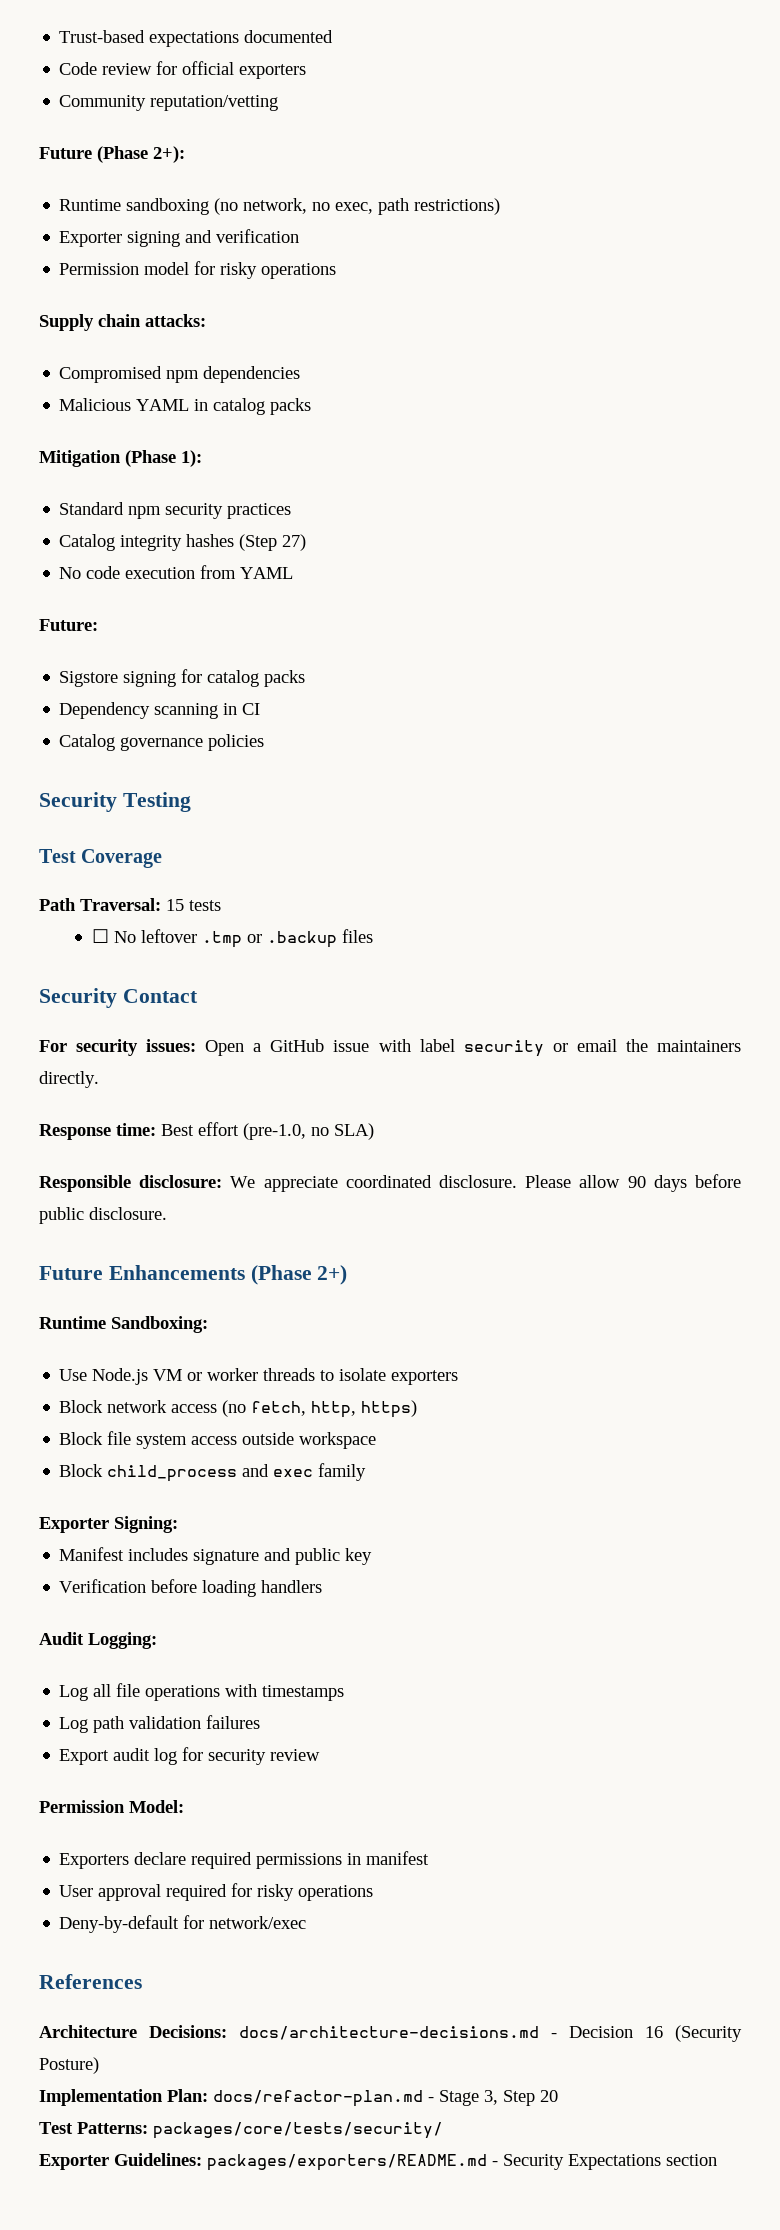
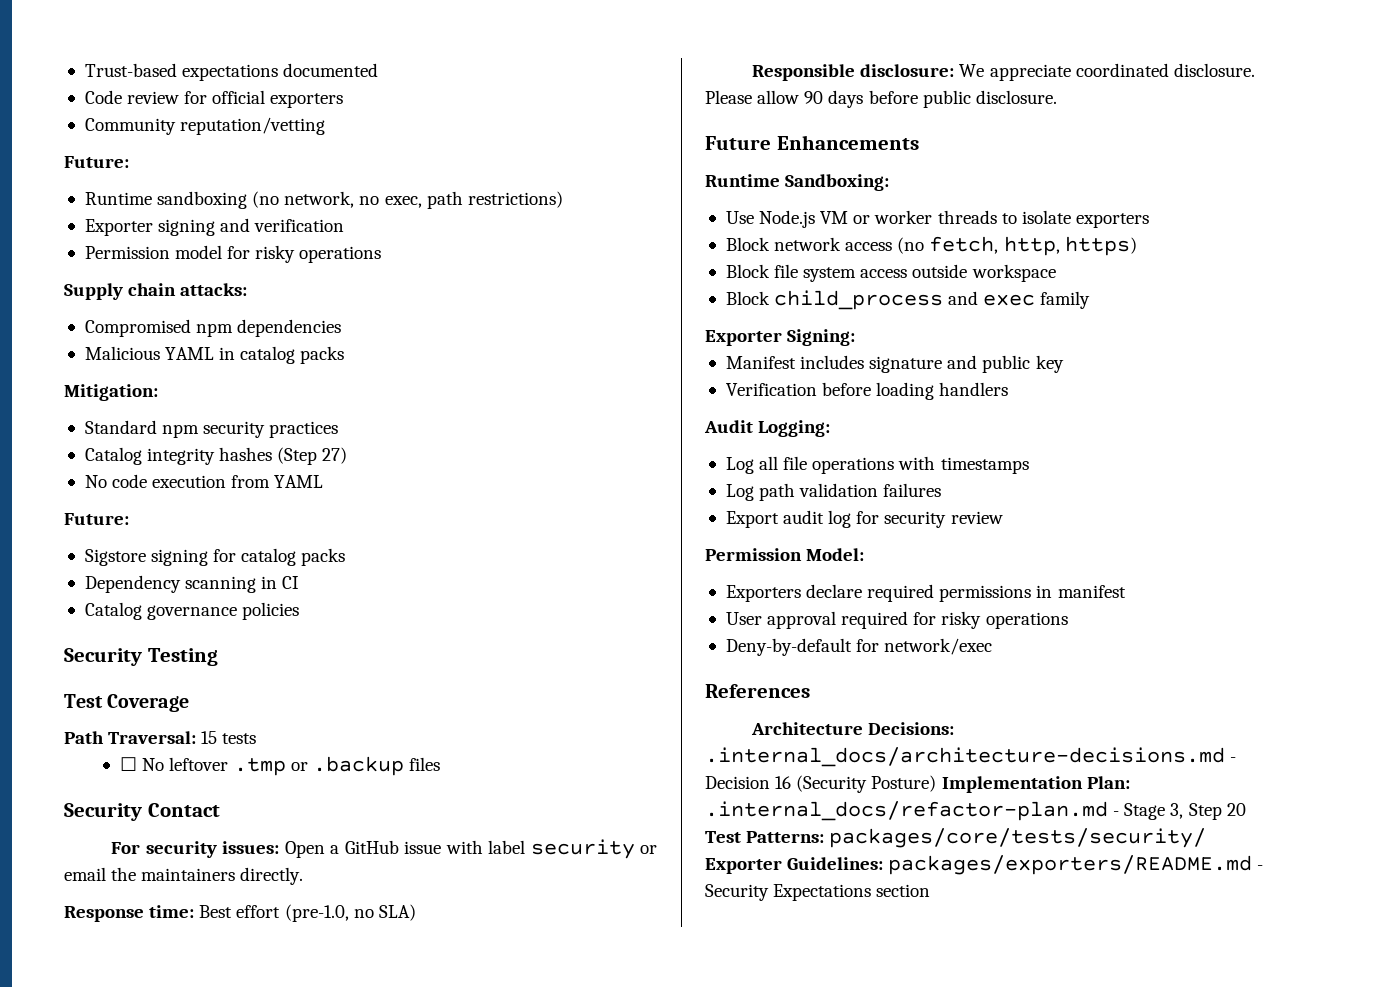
  Community reputation/vetting
- Future (Phase 2+):
+ Future:
- Mitigation (Phase 1):
+ Mitigation:
- Future Enhancements (Phase 2+)
+ Future Enhancements
- Architecture Decisions: docs/architecture-decisions.md - Decision 16 (Security Posture)
- Implementation Plan: docs/refactor-plan.md - Stage 3, Step 20
+ Architecture Decisions: .internal_docs/architecture-decisions.md - Decision 16 (Security Posture) Implementation Plan: .internal_docs/refactor-plan.md - Stage 3, Step 20

